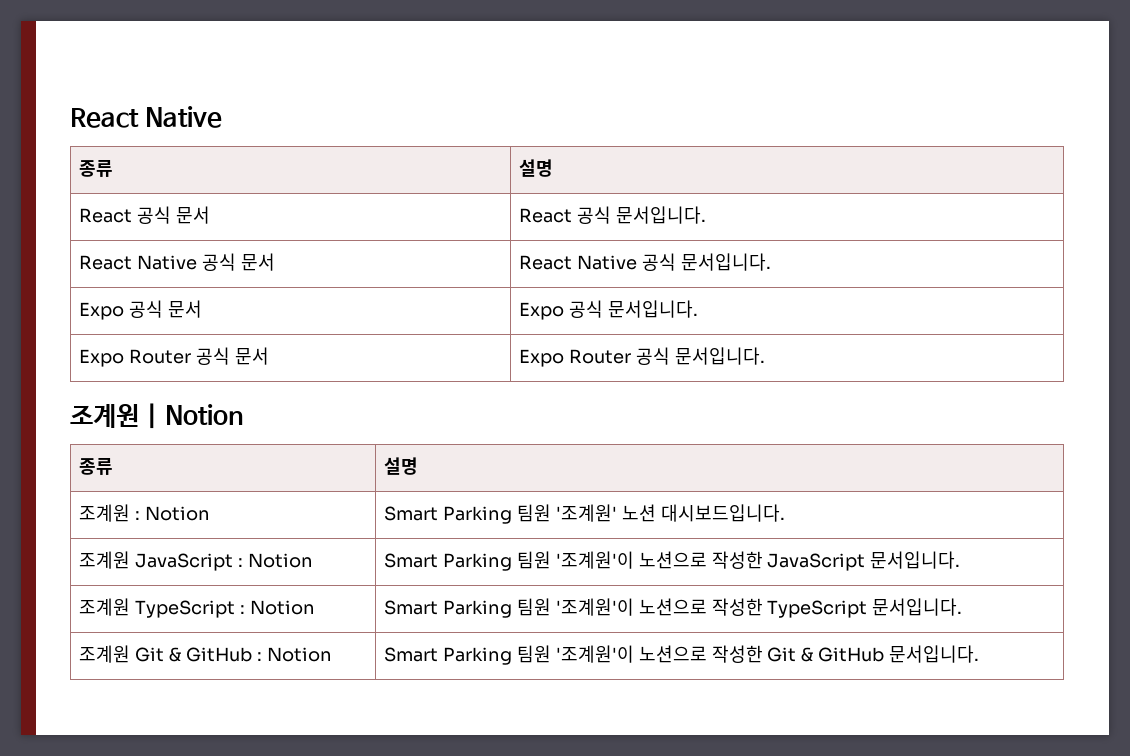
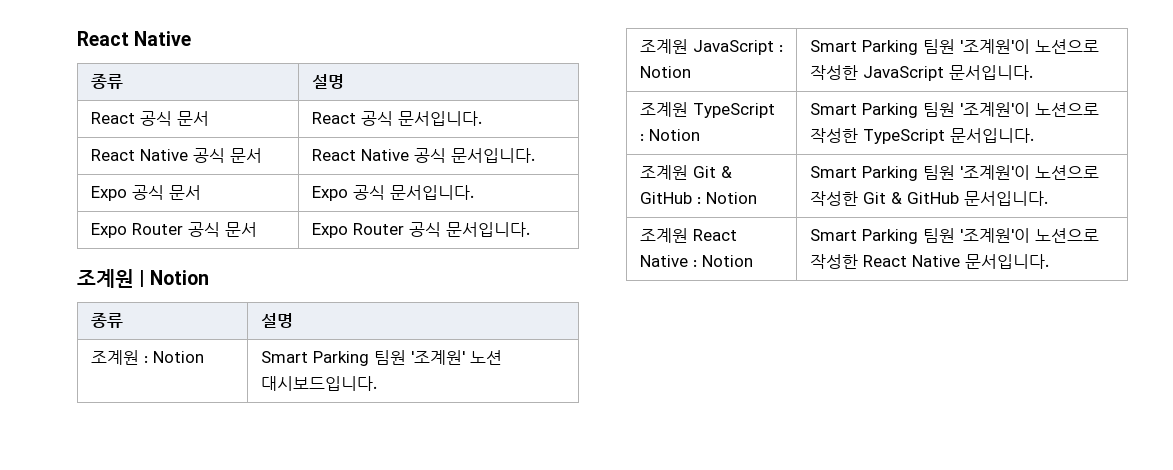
+ 조계원 React Native : Notion | Smart Parking 팀원 '조계원'이 노션으로 작성한 React Native 문서입니다.

